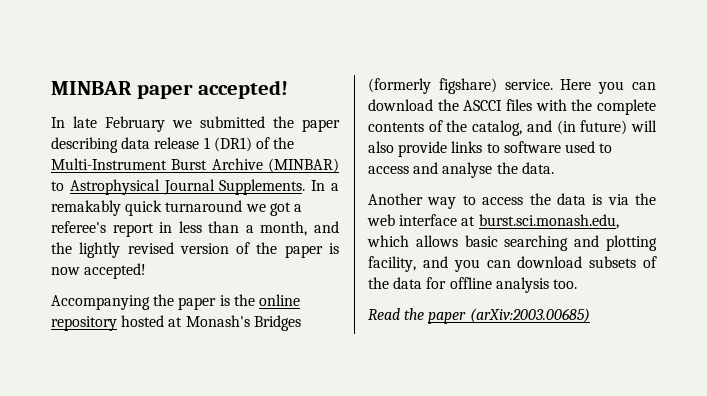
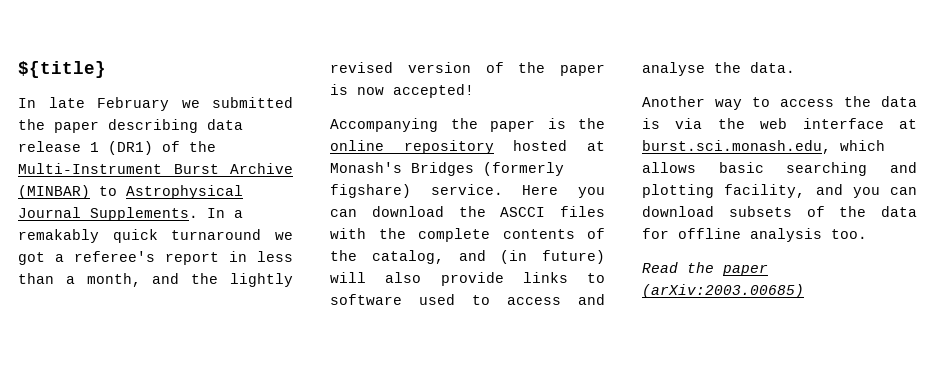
- MINBAR paper accepted!
+ ${title}

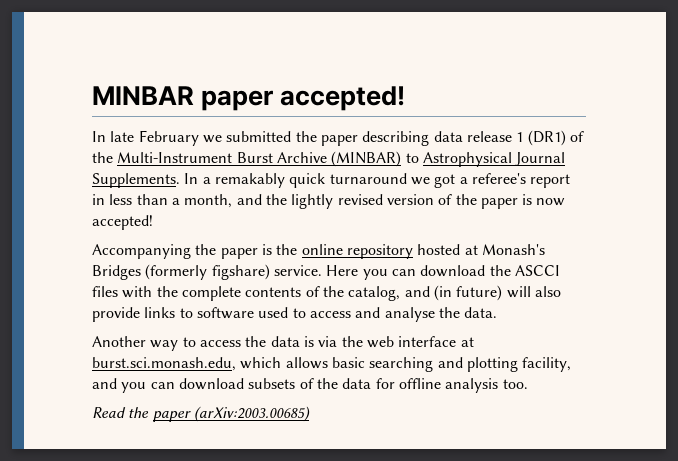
- ${title}
+ MINBAR paper accepted!

